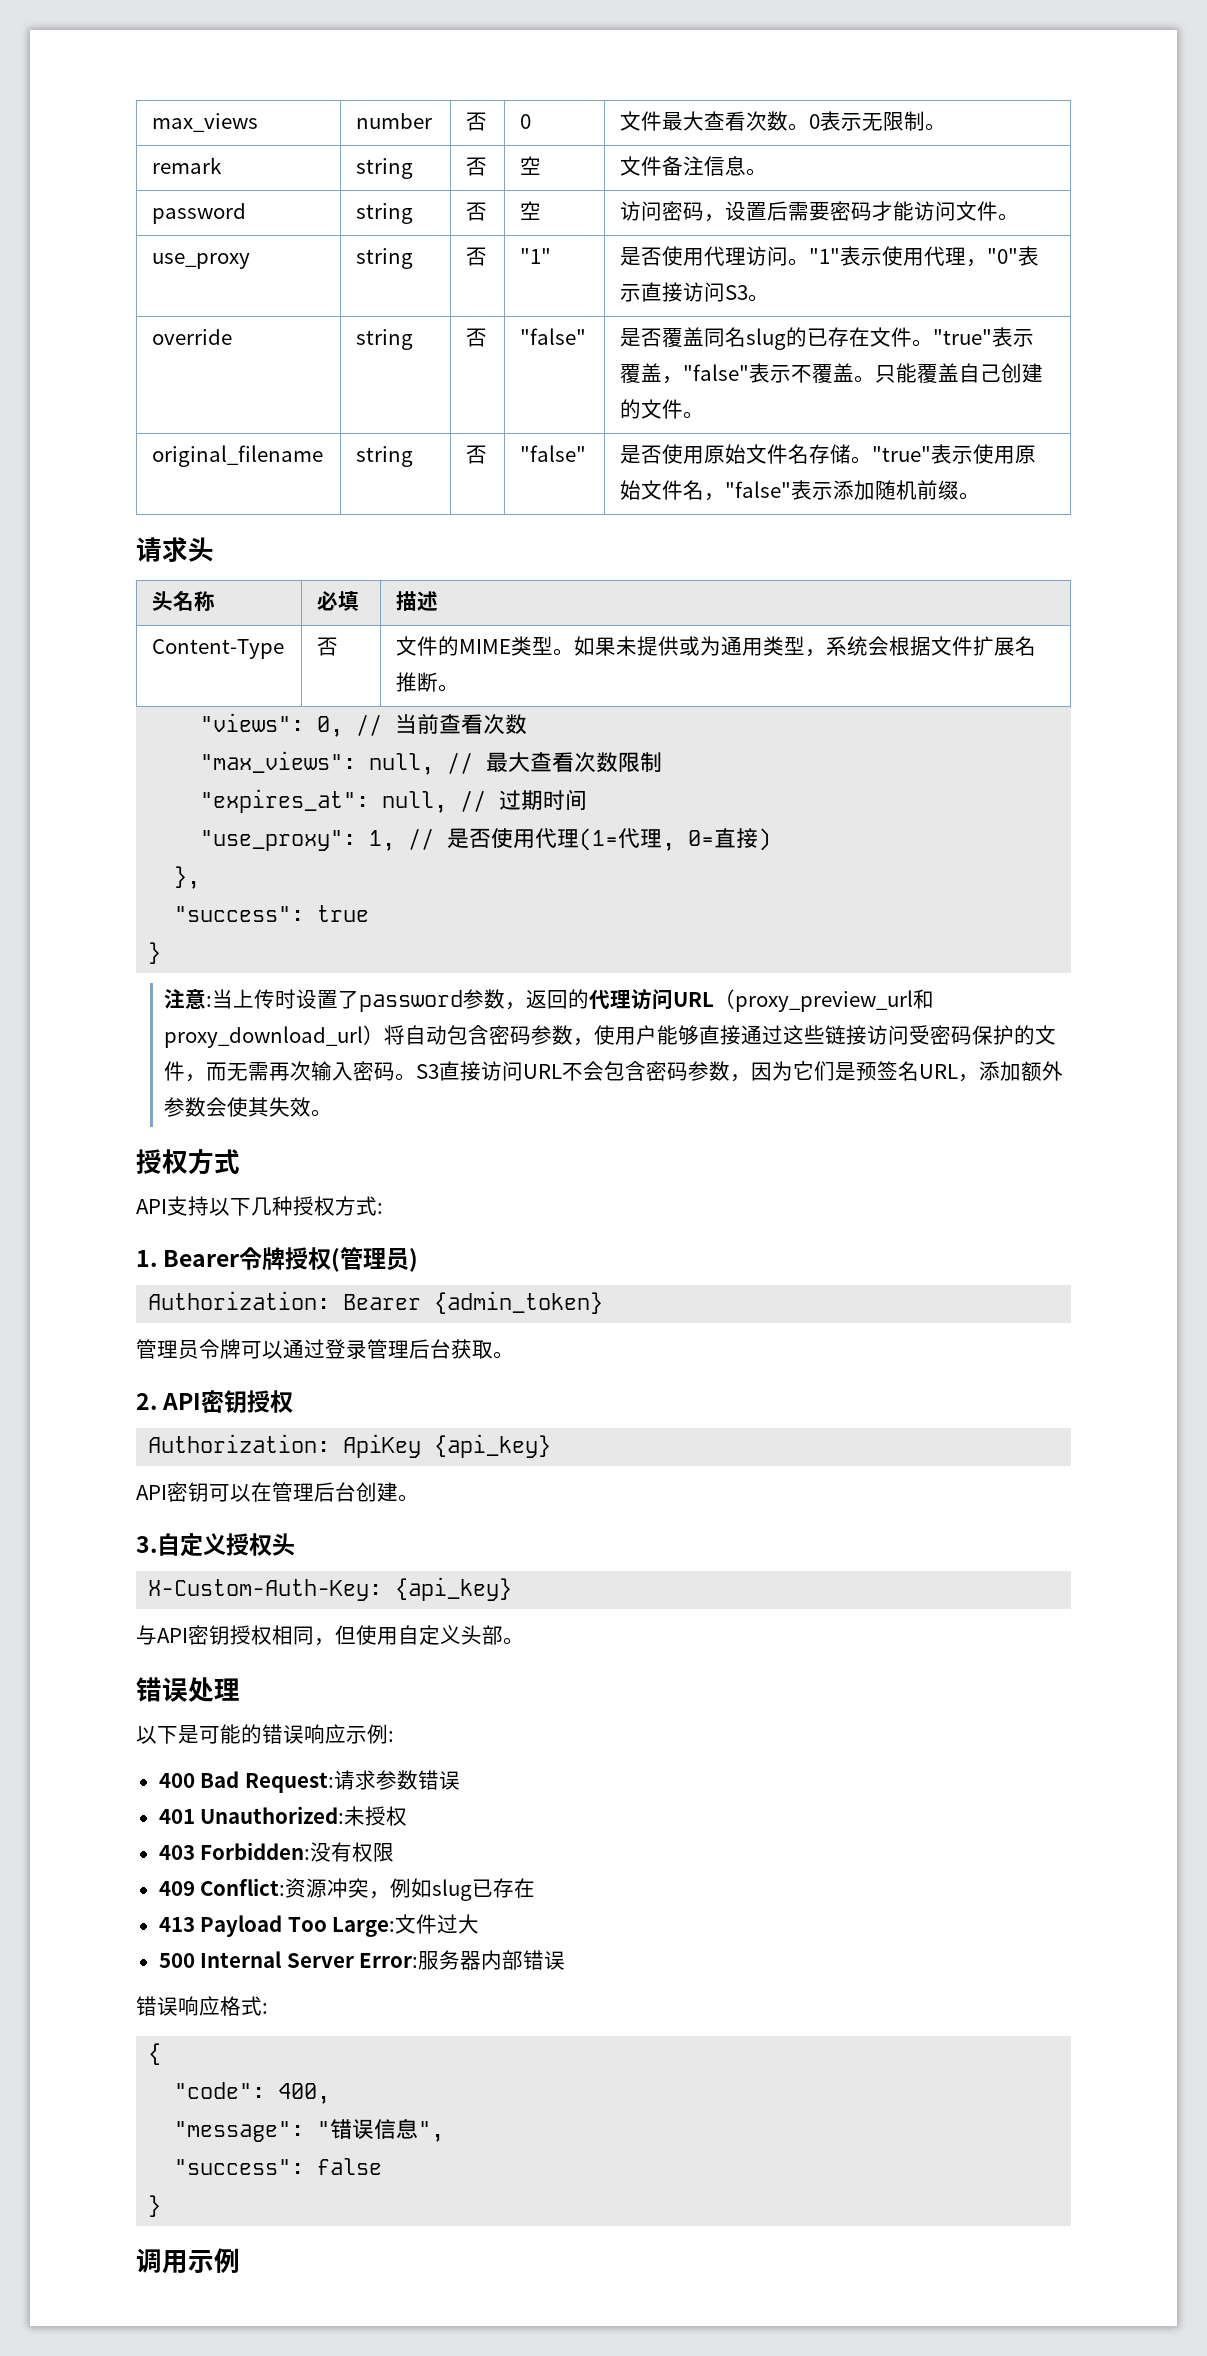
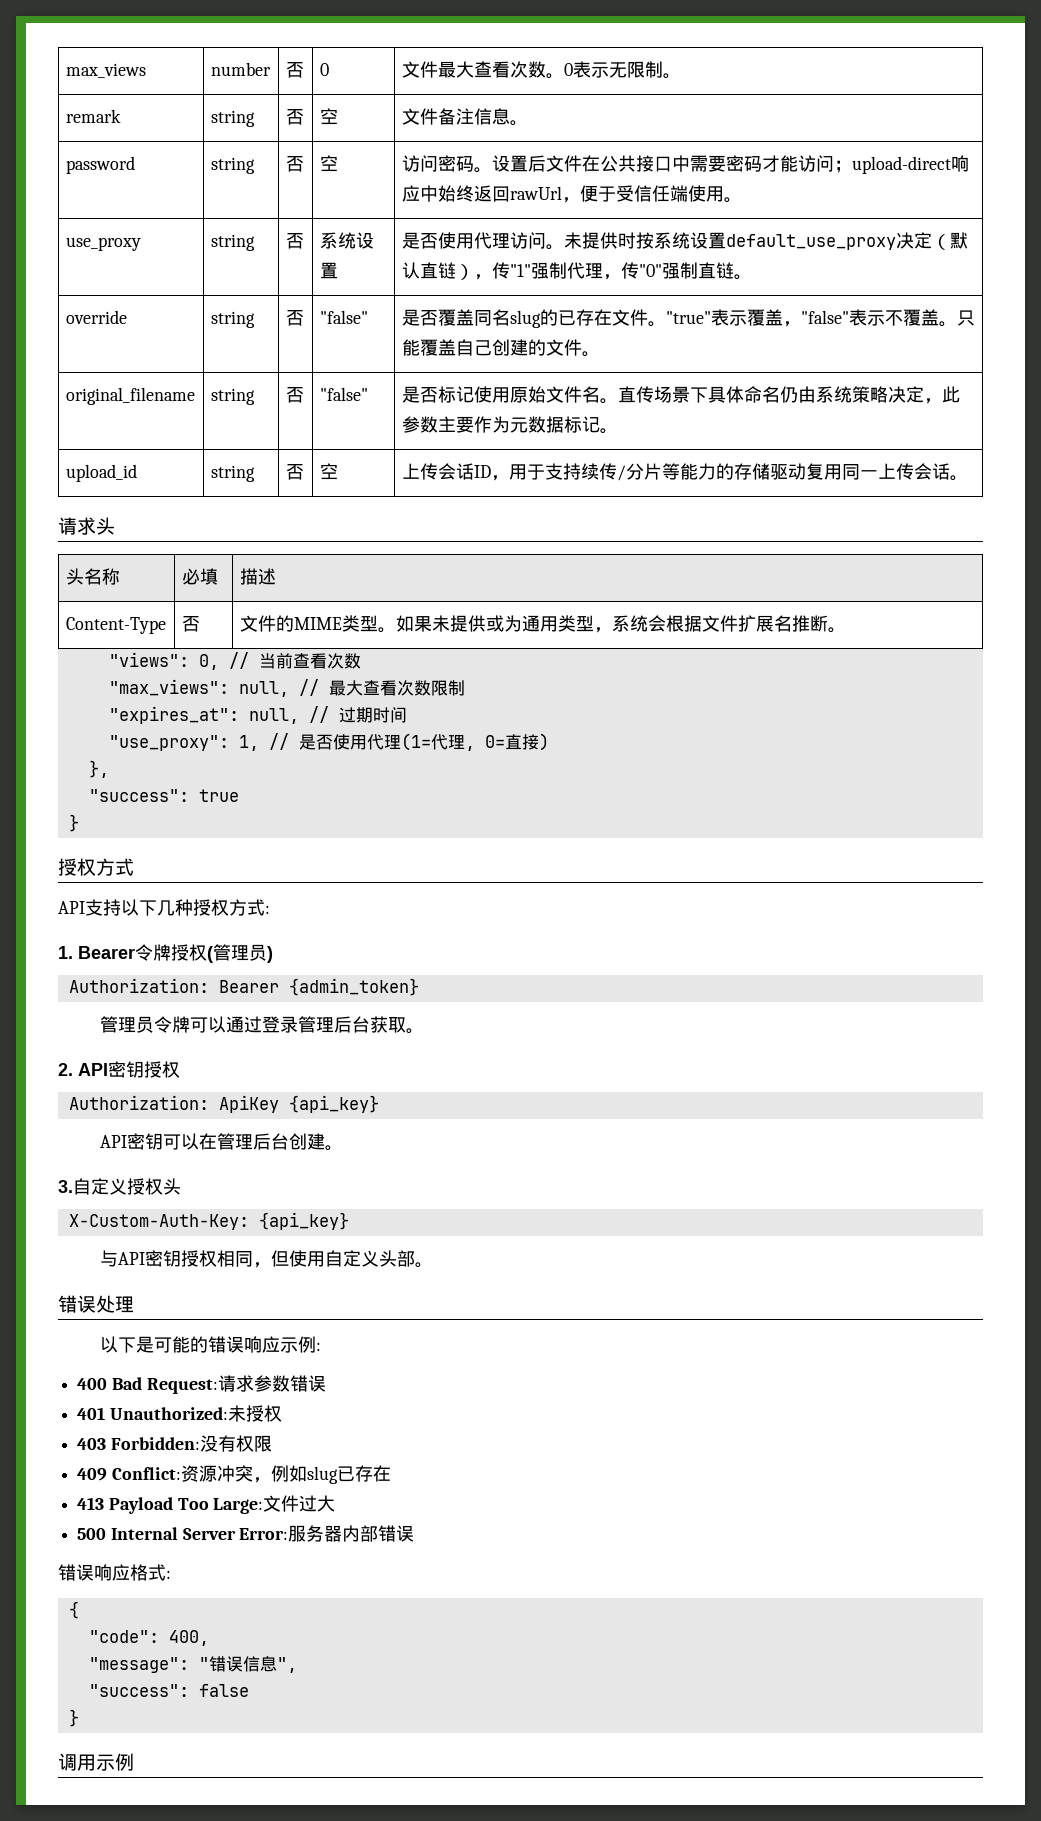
- password | string | 否 | 空 | 访问密码，设置后需要密码才能访问文件。
+ password | string | 否 | 空 | 访问密码。设置后文件在公共接口中需要密码才能访问；upload-direct响应中始终返回rawUrl，便于受信任端使用。
- use_proxy | string | 否 | "1" | 是否使用代理访问。"1"表示使用代理，"0"表示直接访问S3。
+ use_proxy | string | 否 | 系统设置 | 是否使用代理访问。未提供时按系统设置default_use_proxy决定（默认直链），传"1"强制代理，传"0"强制直链。
- original_filename | string | 否 | "false" | 是否使用原始文件名存储。"true"表示使用原始文件名，"false"表示添加随机前缀。
+ original_filename | string | 否 | "false" | 是否标记使用原始文件名。直传场景下具体命名仍由系统策略决定，此参数主要作为元数据标记。
+ upload_id | string | 否 | 空 | 上传会话ID，用于支持续传/分片等能力的存储驱动复用同一上传会话。
- 注意:当上传时设置了password参数，返回的代理访问URL（proxy_preview_url和proxy_download_url）将自动包含密码参数，使用户能够直接通过这些链接访问受密码保护的文件，而无需再次输入密码。S3直接访问URL不会包含密码参数，因为它们是预签名URL，添加额外参数会使其失效。

